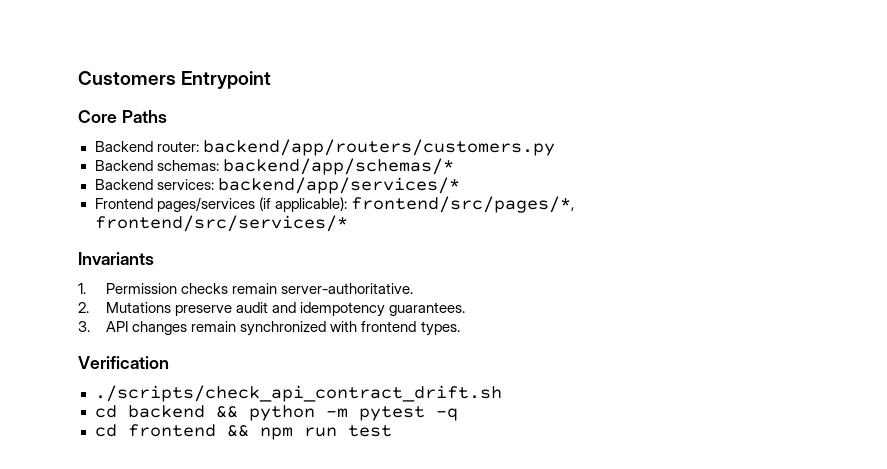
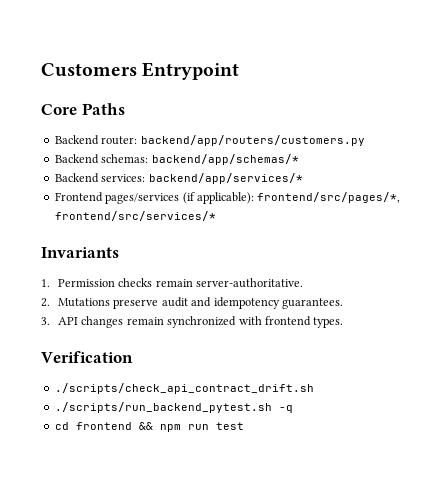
- cd backend && python -m pytest -q
+ ./scripts/run_backend_pytest.sh -q

